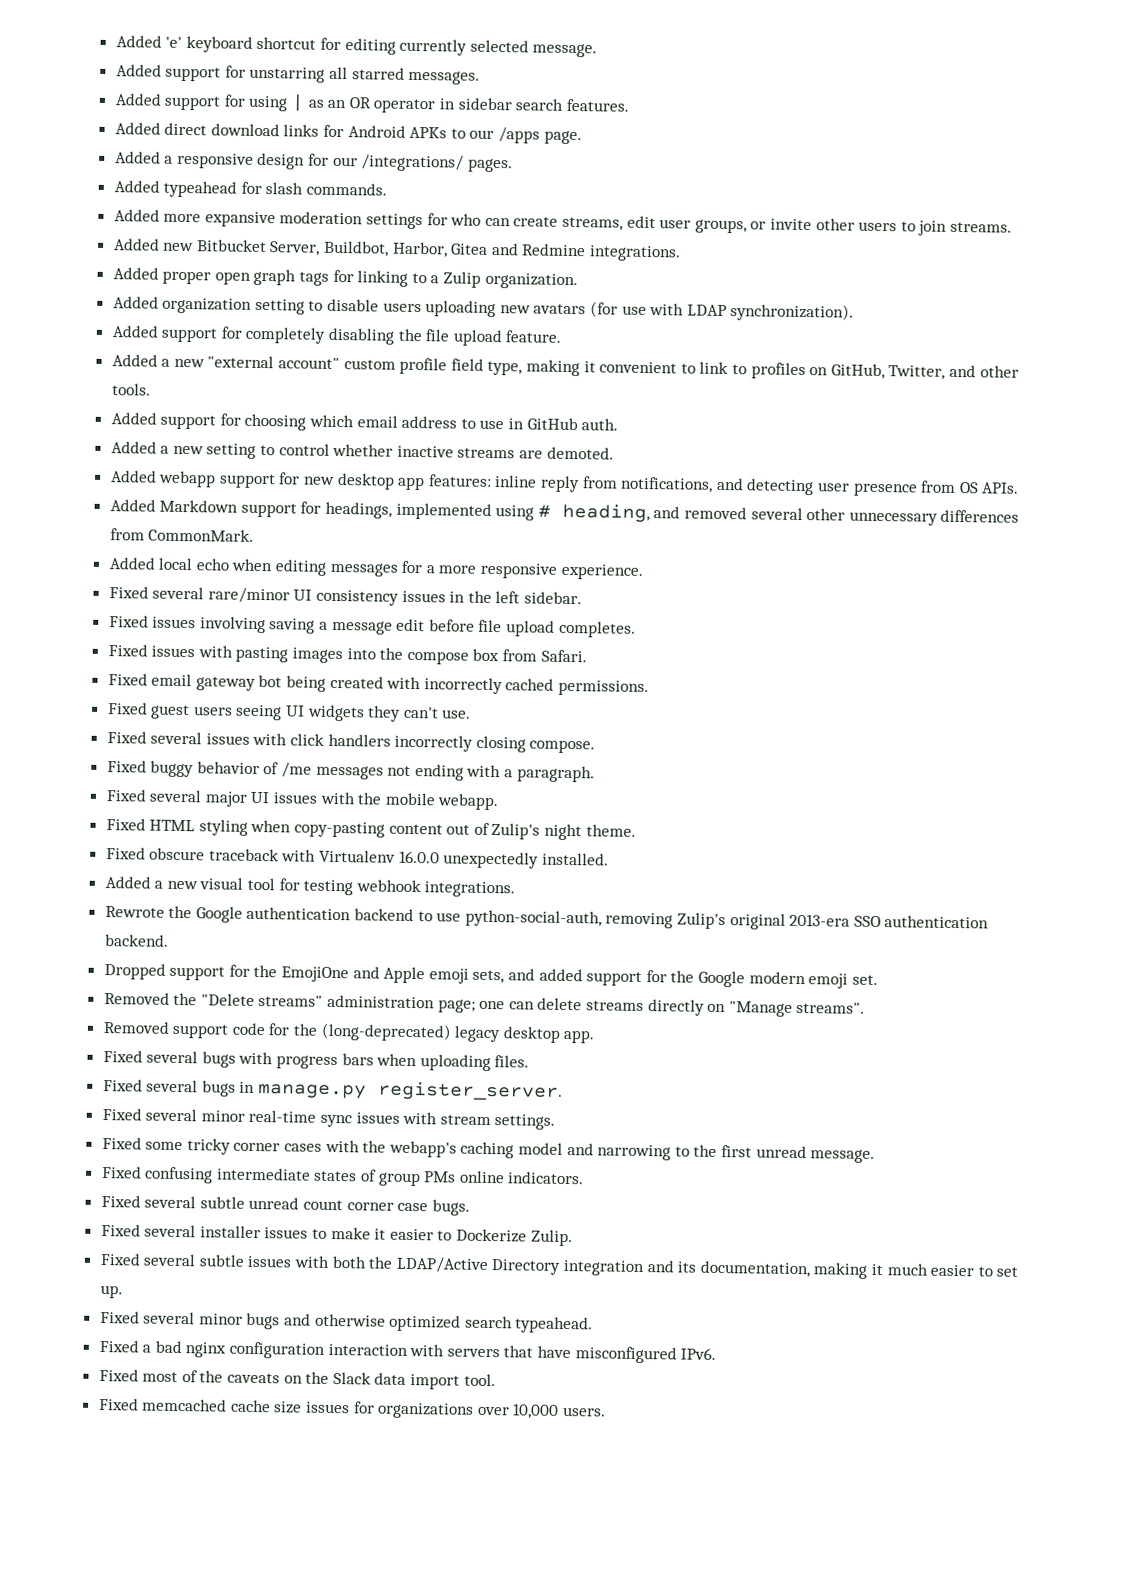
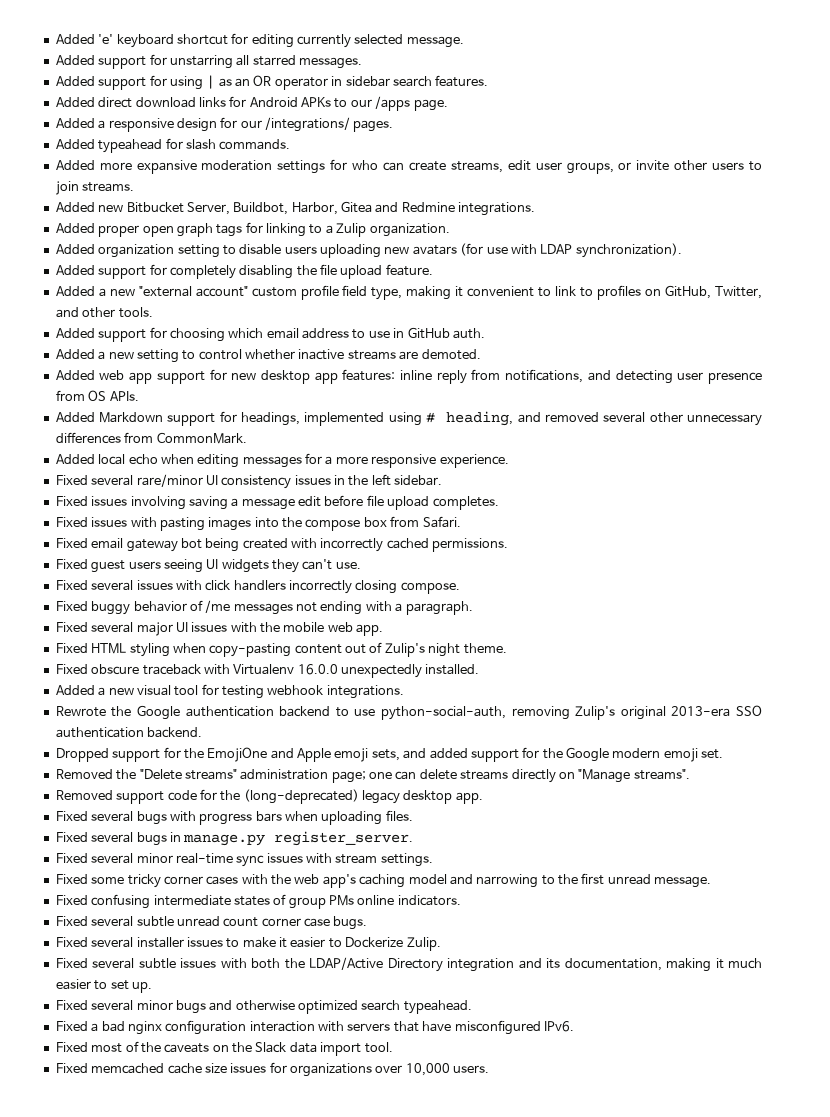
- Added webapp support for new desktop app features: inline reply from notifications, and detecting user presence from OS APIs.
+ Added web app support for new desktop app features: inline reply from notifications, and detecting user presence from OS APIs.
- Fixed several major UI issues with the mobile webapp.
+ Fixed several major UI issues with the mobile web app.
- Fixed some tricky corner cases with the webapp's caching model and narrowing to the first unread message.
+ Fixed some tricky corner cases with the web app's caching model and narrowing to the first unread message.

